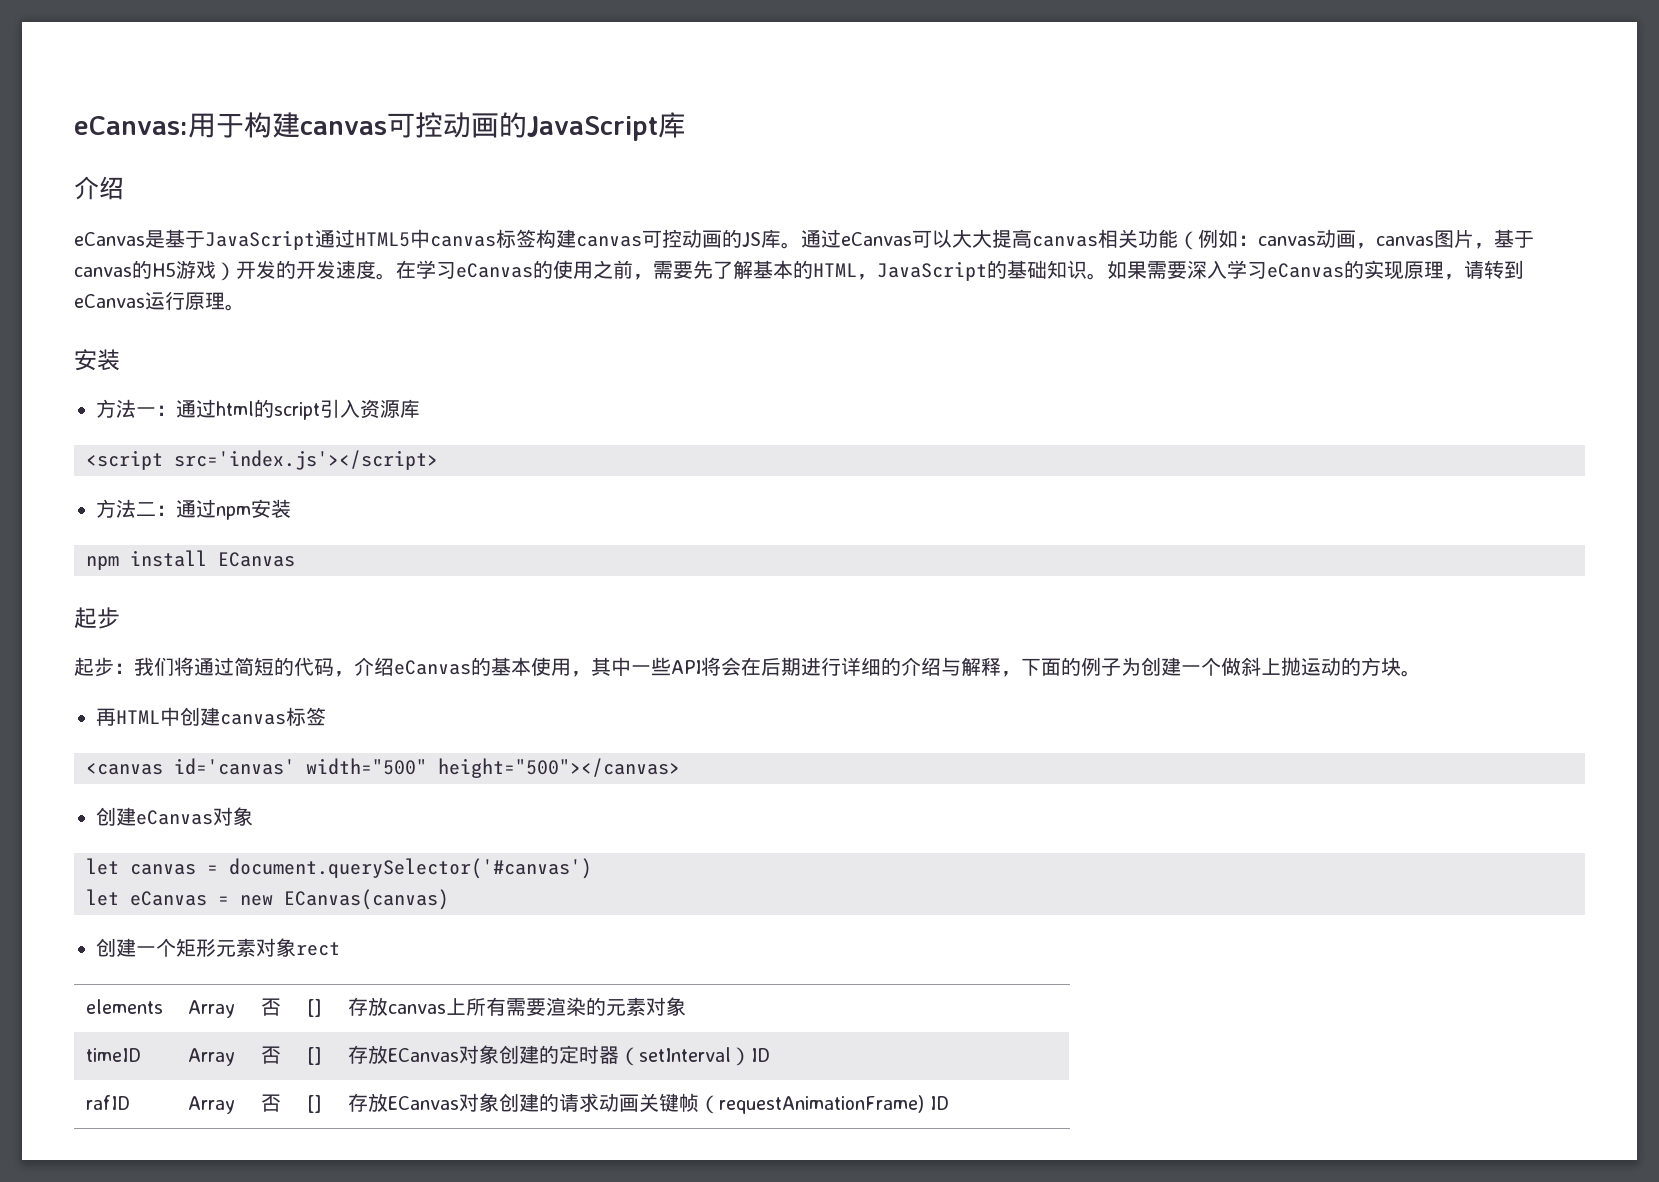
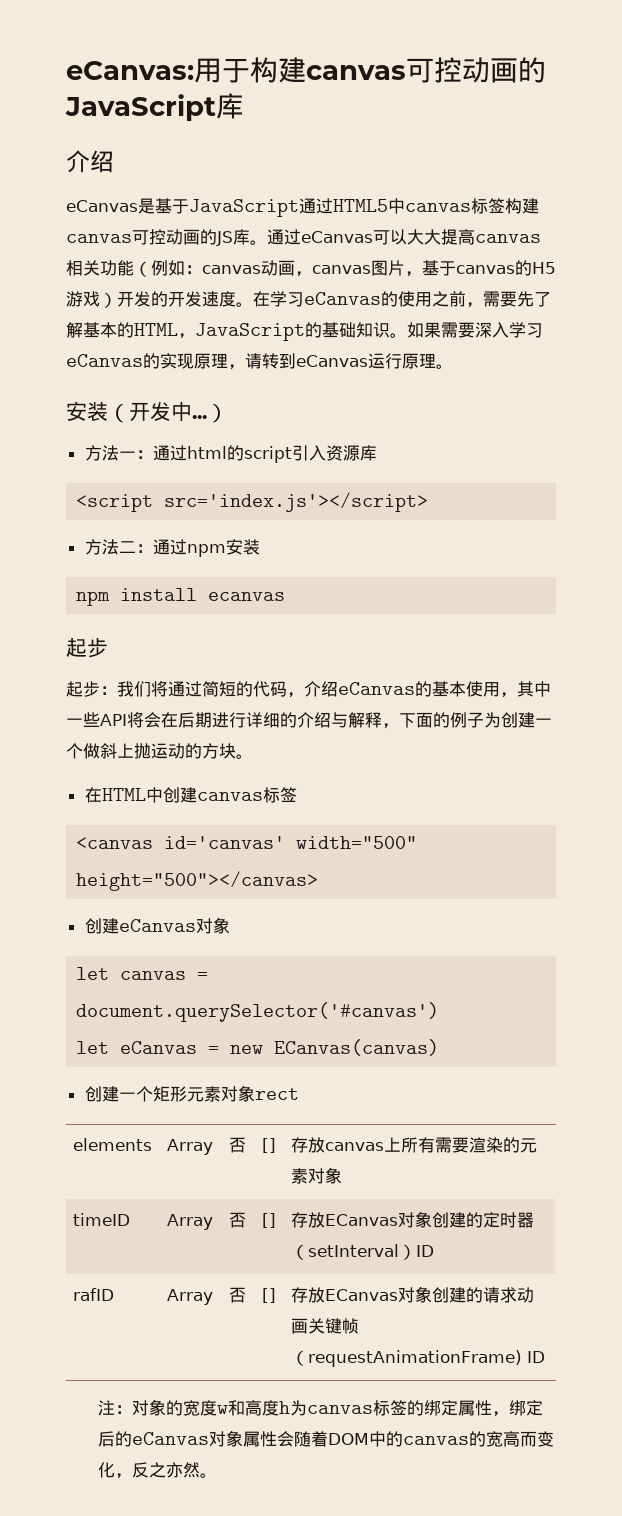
  如果需要深入学习eCanvas的实现原理，请转到eCanvas运行原理。
- 安装
+ 安装（开发中...）
- npm install ECanvas
+ npm install ecanvas
- 再HTML中创建canvas标签
+ 在HTML中创建canvas标签
+ 注：对象的宽度w和高度h为canvas标签的绑定属性，绑定后的eCanvas对象属性会随着DOM中的canvas的宽高而变化，反之亦然。

